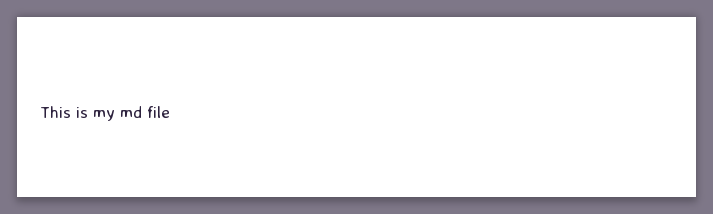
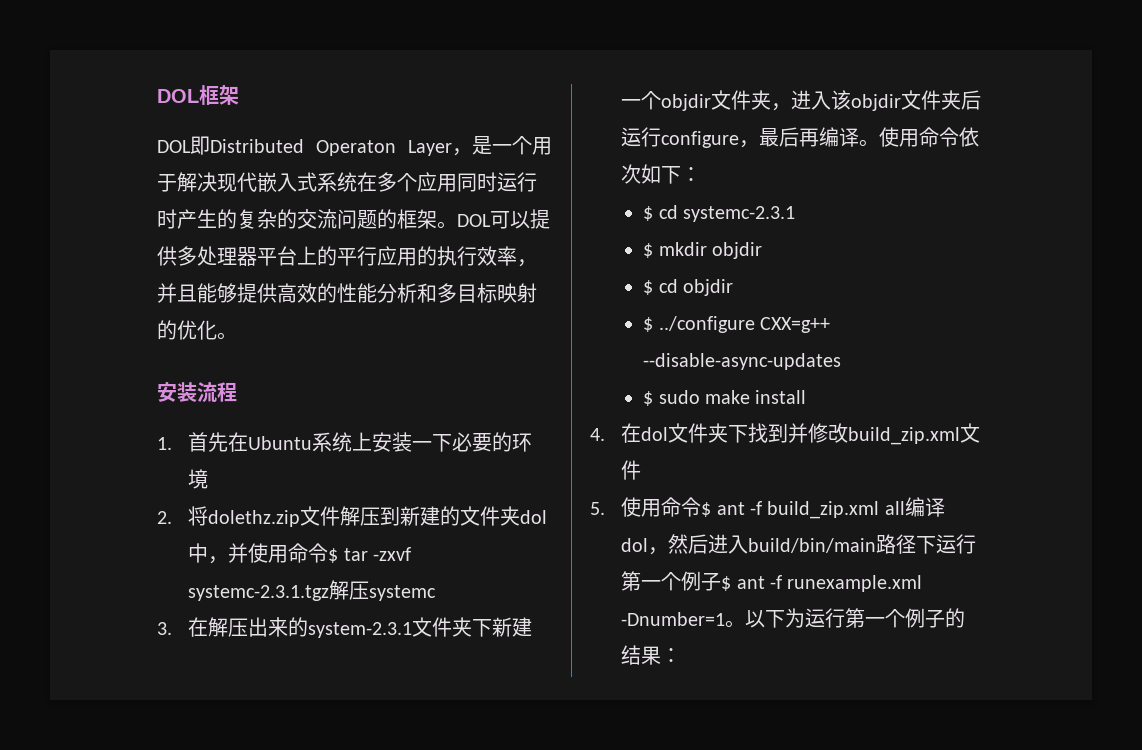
- This is my md file
+ DOL框架
+ DOL即Distributed Operaton Layer，是一个用于解决现代嵌入式系统在多个应用同时运行时产生的复杂的交流问题的框架。DOL可以提供多处理器平台上的平行应用的执行效率，并且能够提供高效的性能分析和多目标映射的优化。
+ 安装流程
+ 1.首先在Ubuntu系统上安装一下必要的环境
+ 2.将dolethz.zip文件解压到新建的文件夹dol中，并使用命令$ tar -zxvf systemc-2.3.1.tgz解压systemc
+ 3.在解压出来的system-2.3.1文件夹下新建一个objdir文件夹，进入该objdir文件夹后运行configure，最后再编译。使用命令依次如下：
+ $ cd systemc-2.3.1
+ $ mkdir objdir
+ $ cd objdir
+ $ ../configure CXX=g++ --disable-async-updates
+ $ sudo make install
+ 4.在dol文件夹下找到并修改build_zip.xml文件
+ 5.使用命令$ ant -f build_zip.xml all编译dol，然后进入build/bin/main路径下运行第一个例子$ ant -f runexample.xml -Dnumber=1。以下为运行第一个例子的结果：

